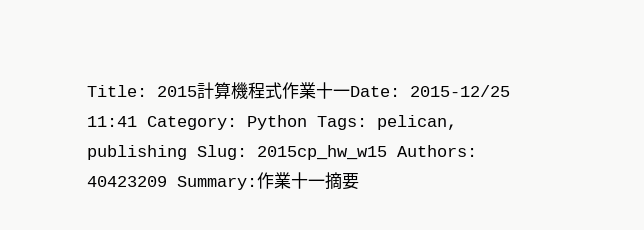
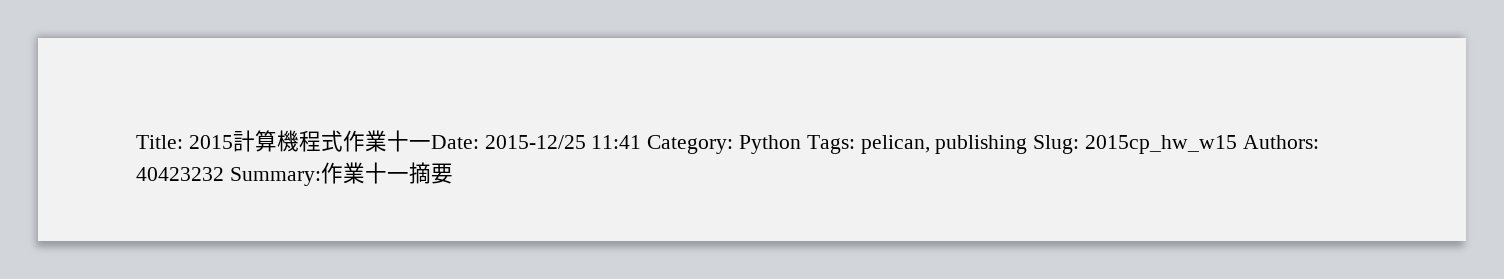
- Title: 2015計算機程式作業十一Date: 2015-12/25 11:41 Category: Python Tags: pelican, publishing Slug: 2015cp_hw_w15 Authors: 40423209 Summary:作業十一摘要
+ Title: 2015計算機程式作業十一Date: 2015-12/25 11:41 Category: Python Tags: pelican, publishing Slug: 2015cp_hw_w15 Authors: 40423232 Summary:作業十一摘要

